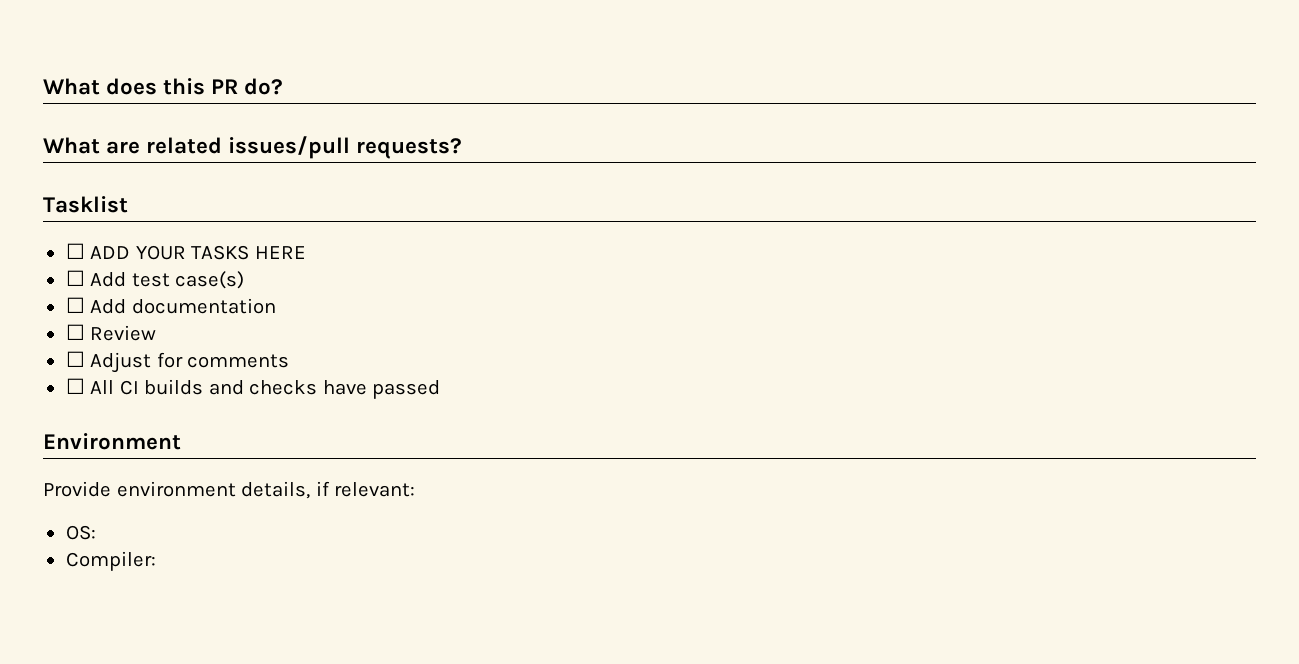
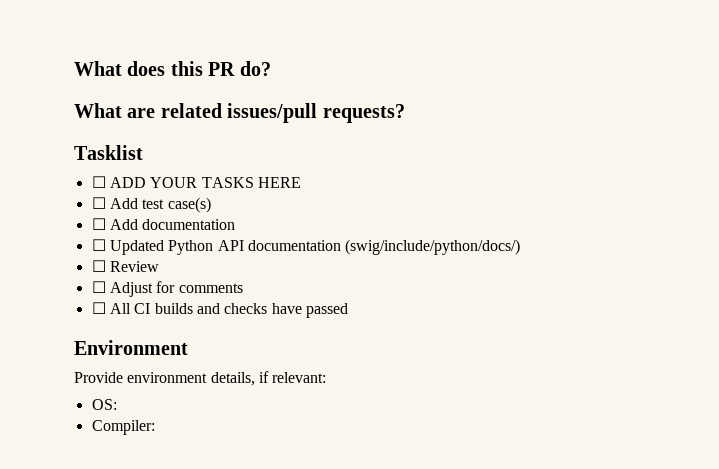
+ ☐ Updated Python API documentation (swig/include/python/docs/)

